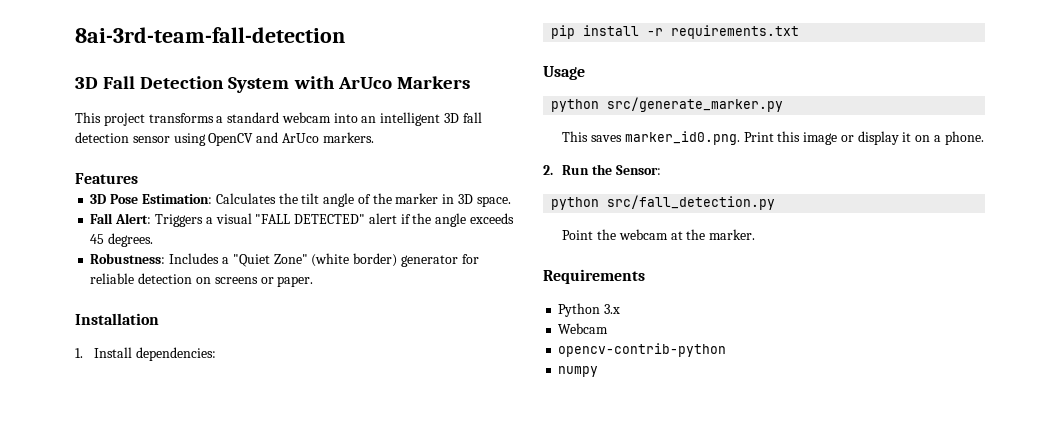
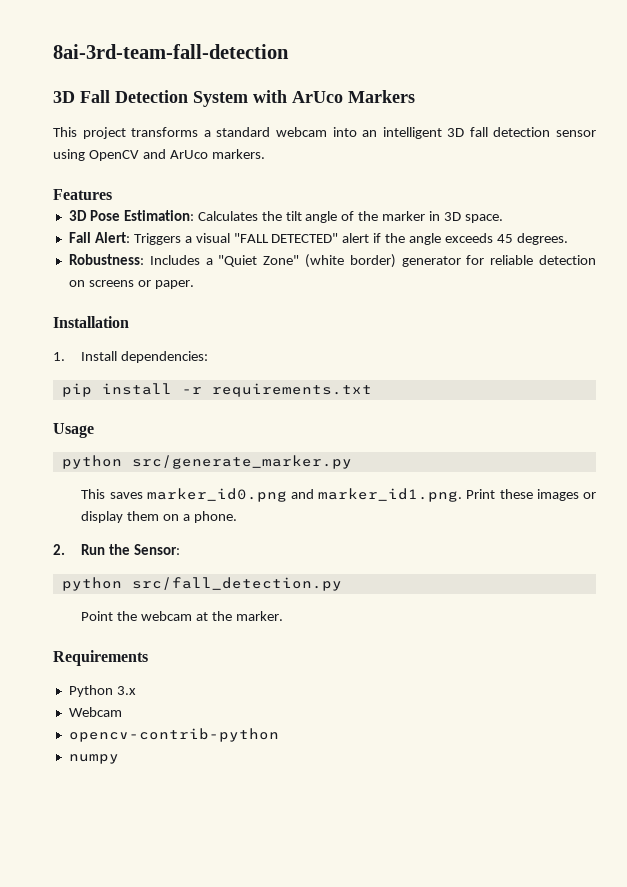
- This saves marker_id0.png. Print this image or display it on a phone.
+ This saves marker_id0.png and marker_id1.png. Print these images or display them on a phone.

